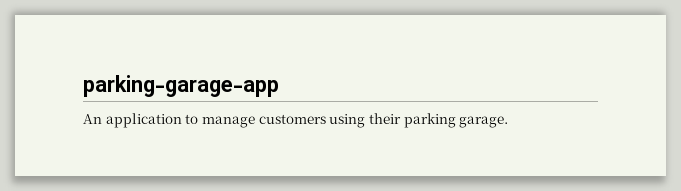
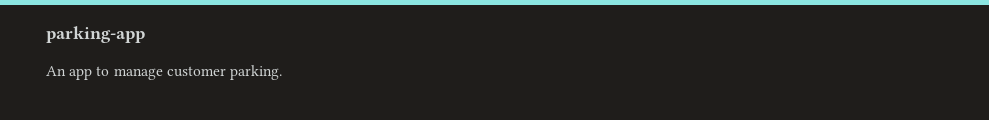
- parking-garage-app
+ parking-app
- An application to manage customers using their parking garage.
+ An app to manage customer parking.

